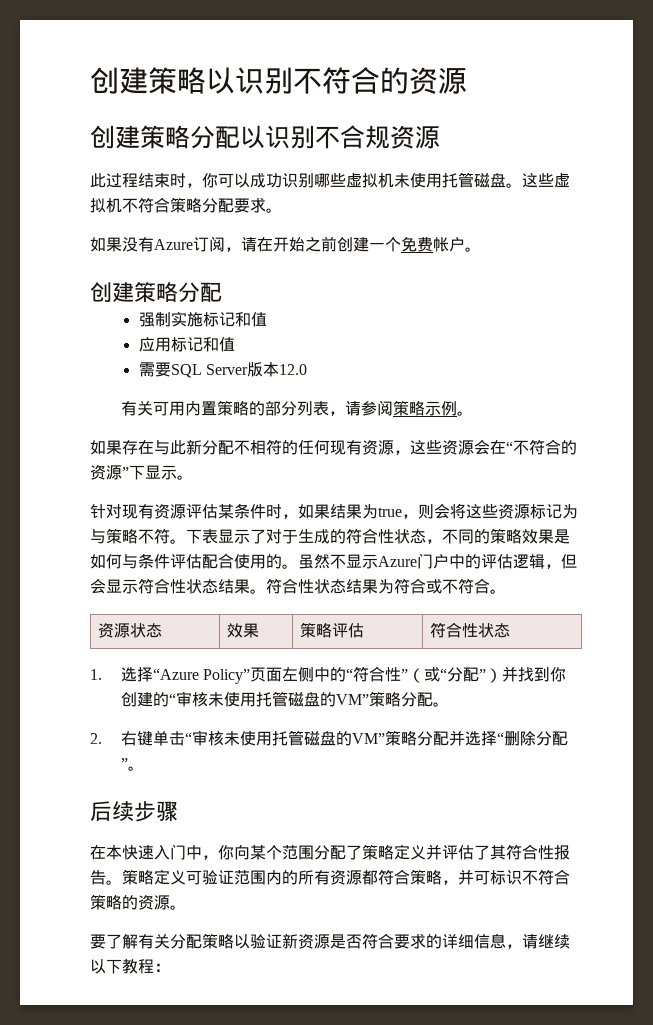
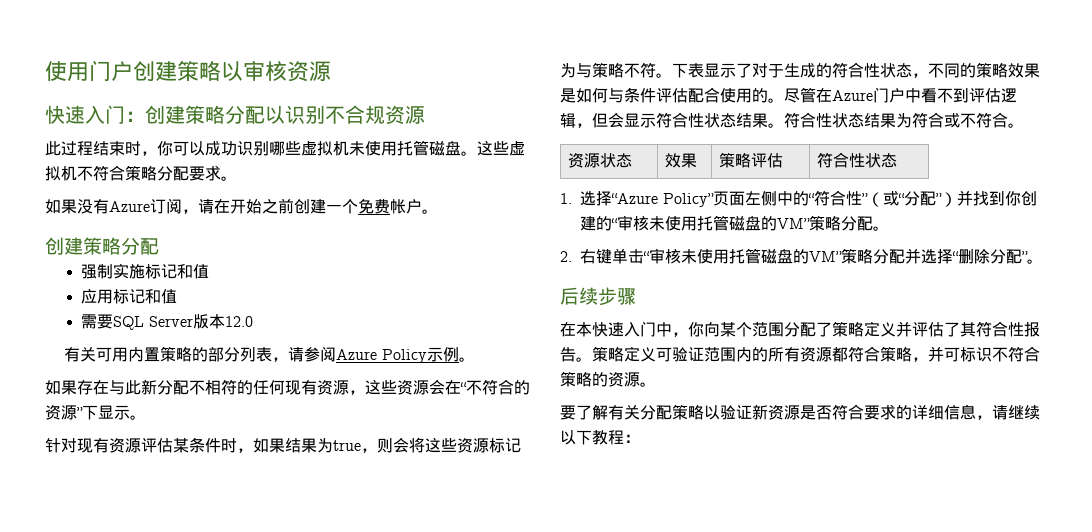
- 创建策略以识别不符合的资源
- 创建策略分配以识别不合规资源
+ 使用门户创建策略以审核资源
+ 快速入门：创建策略分配以识别不合规资源
- 有关可用内置策略的部分列表，请参阅策略示例。
+ 有关可用内置策略的部分列表，请参阅Azure Policy示例。
- 虽然不显示Azure门户中的评估逻辑，但会显示符合性状态结果。
+ 尽管在Azure门户中看不到评估逻辑，但会显示符合性状态结果。

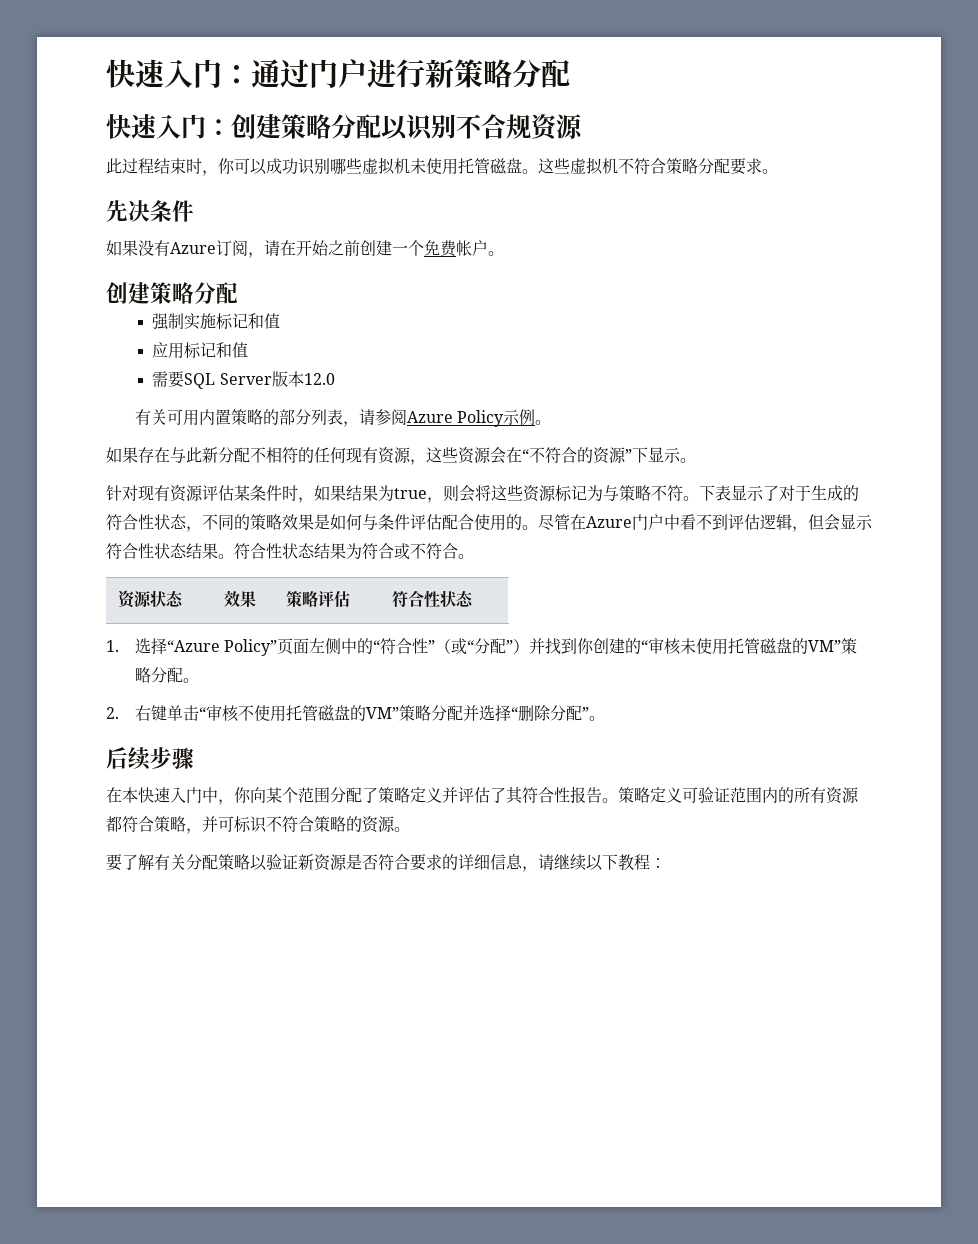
- 使用门户创建策略以审核资源
+ 快速入门：通过门户进行新策略分配
+ 先决条件
- 2.右键单击“审核未使用托管磁盘的VM”策略分配并选择“删除分配”。
+ 2.右键单击“审核不使用托管磁盘的VM”策略分配并选择“删除分配”。

